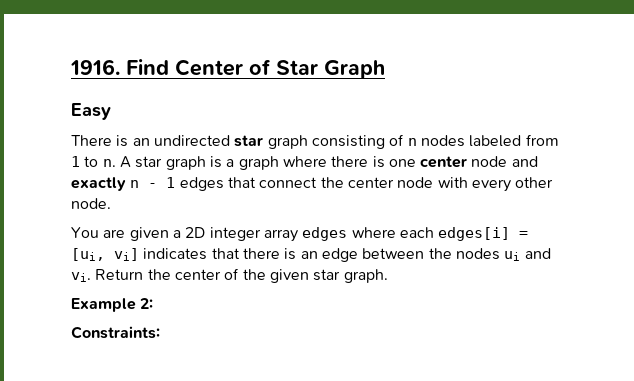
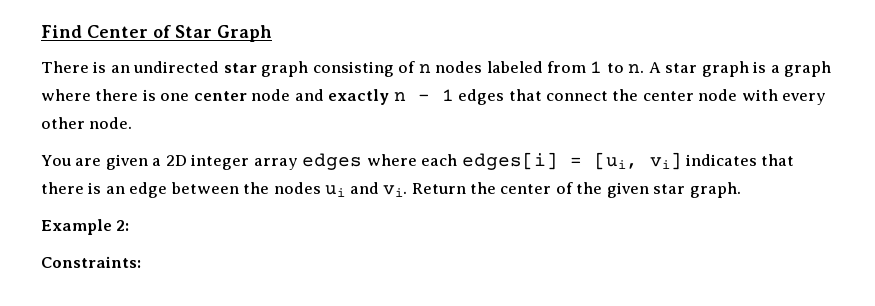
- 1916.
- Easy

